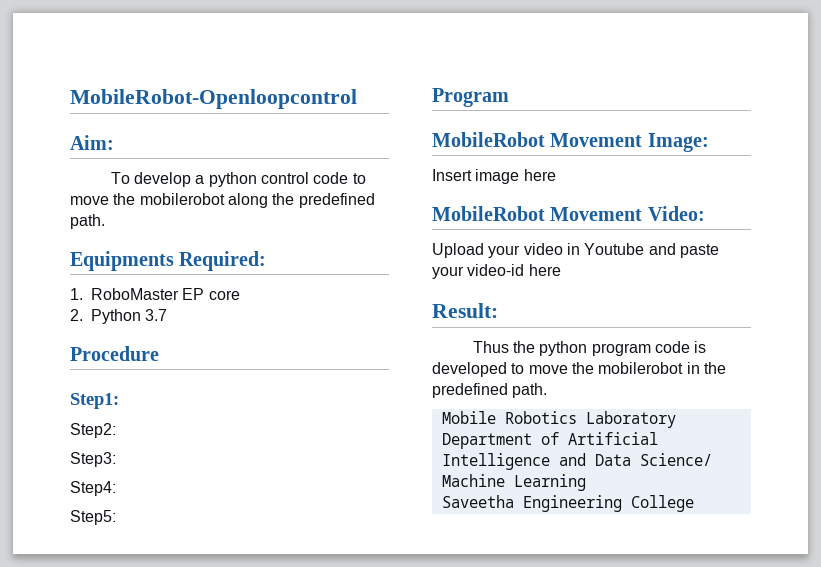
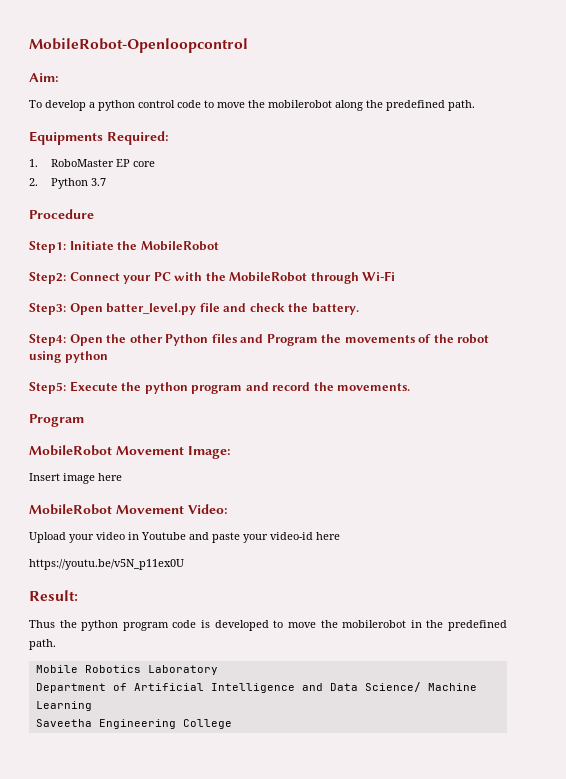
- Step1:
- Step2:
- Step3:
- Step4:
- Step5:
+ Step1: Initiate the MobileRobot
+ Step2: Connect your PC with the MobileRobot through Wi-Fi
+ Step3: Open batter_level.py file and check the battery.
+ Step4: Open the other Python files and Program the movements of the robot using python
+ Step5: Execute the python program and record the movements.
+ https://youtu.be/v5N_p11ex0U

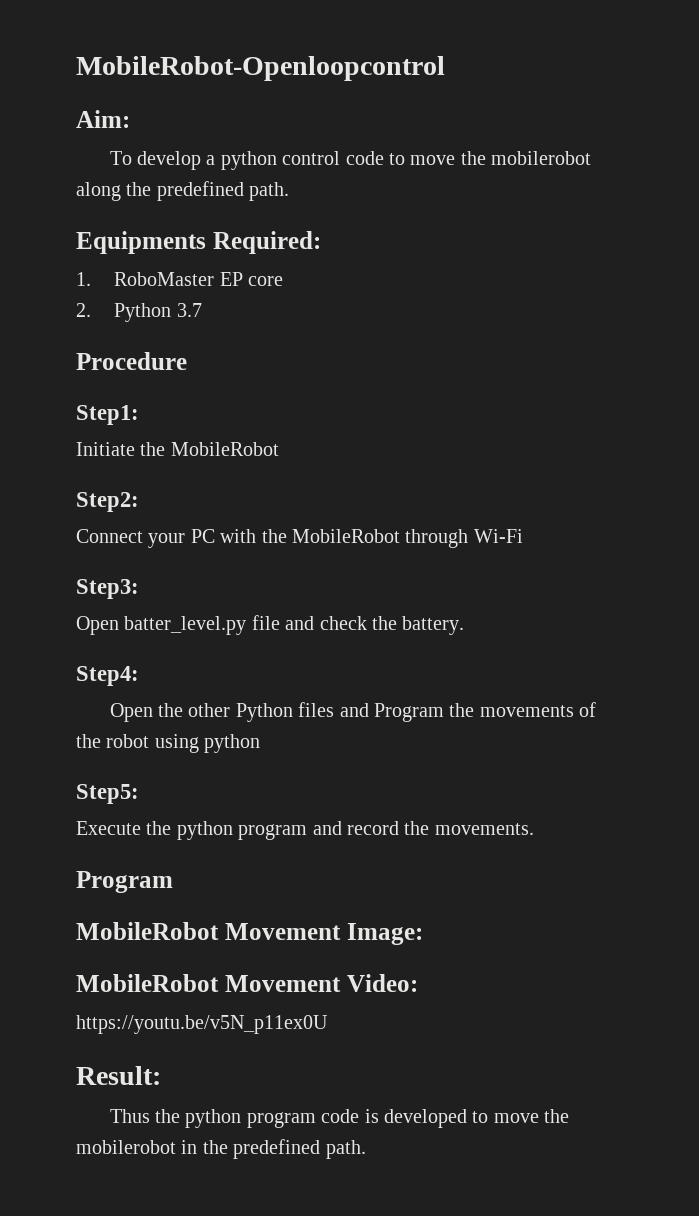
- Step1: Initiate the MobileRobot
+ Step1:
+ Initiate the MobileRobot
- Step2: Connect your PC with the MobileRobot through Wi-Fi
+ Step2:
+ Connect your PC with the MobileRobot through Wi-Fi
- Step3: Open batter_level.py file and check the battery.
+ Step3:
+ Open batter_level.py file and check the battery.
- Step4: Open the other Python files and Program the movements of the robot using python
+ Step4:
+ Open the other Python files and Program the movements of the robot using python
- Step5: Execute the python program and record the movements.
+ Step5:
+ Execute the python program and record the movements.
- Insert image here
- Upload your video in Youtube and paste your video-id here
- Mobile Robotics Laboratory
- Department of Artificial Intelligence and Data Science/ Machine Learning
- Saveetha Engineering College

